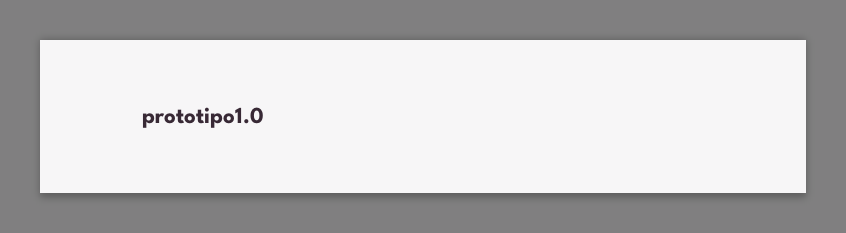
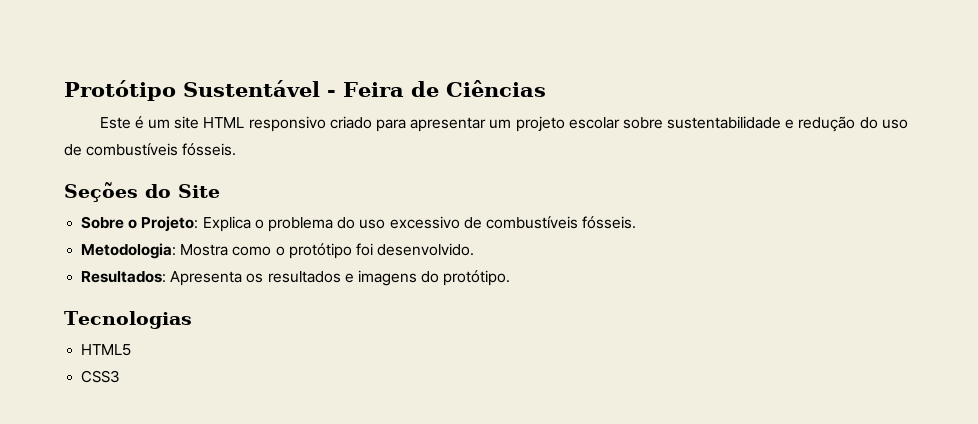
- prototipo1.0
+ Protótipo Sustentável - Feira de Ciências
+ Este é um site HTML responsivo criado para apresentar um projeto escolar sobre sustentabilidade e redução do uso de combustíveis fósseis.
+ Seções do Site
+ Sobre o Projeto: Explica o problema do uso excessivo de combustíveis fósseis.
+ Metodologia: Mostra como o protótipo foi desenvolvido.
+ Resultados: Apresenta os resultados e imagens do protótipo.
+ Tecnologias
+ HTML5
+ CSS3

